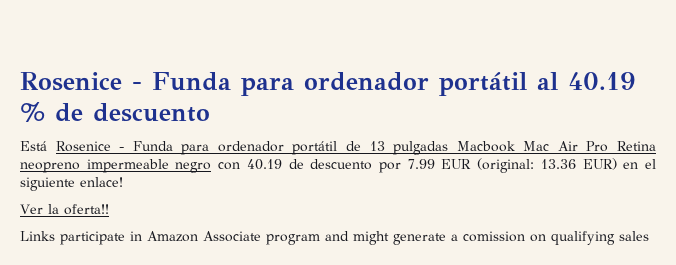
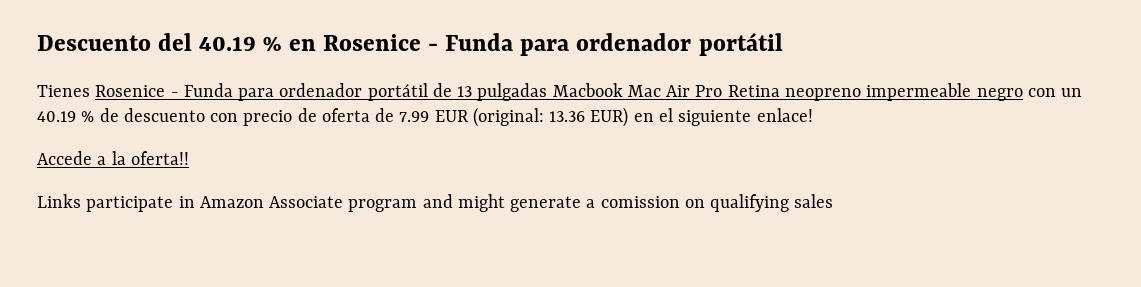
- Rosenice - Funda para ordenador portátil al 40.19 % de descuento
- Está Rosenice - Funda para ordenador portátil de 13 pulgadas Macbook Mac Air Pro Retina neopreno impermeable negro con 40.19 de descuento por 7.99 EUR (original: 13.36 EUR) en el siguiente enlace!
+ Descuento del 40.19 % en Rosenice - Funda para ordenador portátil
+ Tienes Rosenice - Funda para ordenador portátil de 13 pulgadas Macbook Mac Air Pro Retina neopreno impermeable negro con un 40.19 % de descuento con precio de oferta de 7.99 EUR (original: 13.36 EUR) en el siguiente enlace!
- Ver la oferta!!
+ Accede a la oferta!!

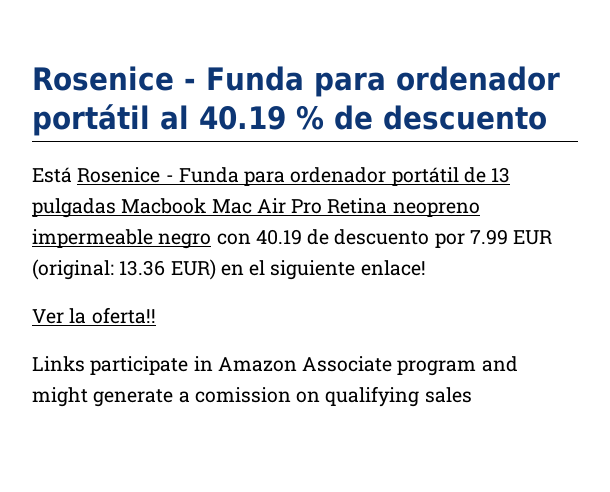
- Descuento del 40.19 % en Rosenice - Funda para ordenador portátil
- Tienes Rosenice - Funda para ordenador portátil de 13 pulgadas Macbook Mac Air Pro Retina neopreno impermeable negro con un 40.19 % de descuento con precio de oferta de 7.99 EUR (original: 13.36 EUR) en el siguiente enlace!
+ Rosenice - Funda para ordenador portátil al 40.19 % de descuento
+ Está Rosenice - Funda para ordenador portátil de 13 pulgadas Macbook Mac Air Pro Retina neopreno impermeable negro con 40.19 de descuento por 7.99 EUR (original: 13.36 EUR) en el siguiente enlace!
- Accede a la oferta!!
+ Ver la oferta!!

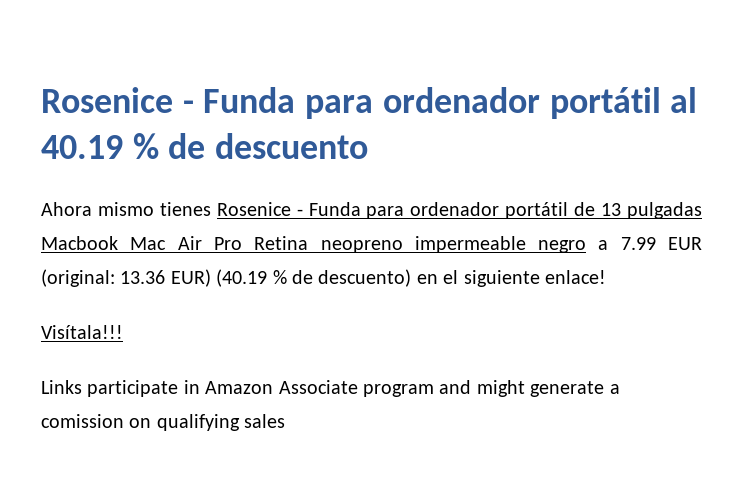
- Está Rosenice - Funda para ordenador portátil de 13 pulgadas Macbook Mac Air Pro Retina neopreno impermeable negro con 40.19 de descuento por 7.99 EUR (original: 13.36 EUR) en el siguiente enlace!
+ Ahora mismo tienes Rosenice - Funda para ordenador portátil de 13 pulgadas Macbook Mac Air Pro Retina neopreno impermeable negro a 7.99 EUR (original: 13.36 EUR) (40.19 % de descuento) en el siguiente enlace!
- Ver la oferta!!
+ Visítala!!!

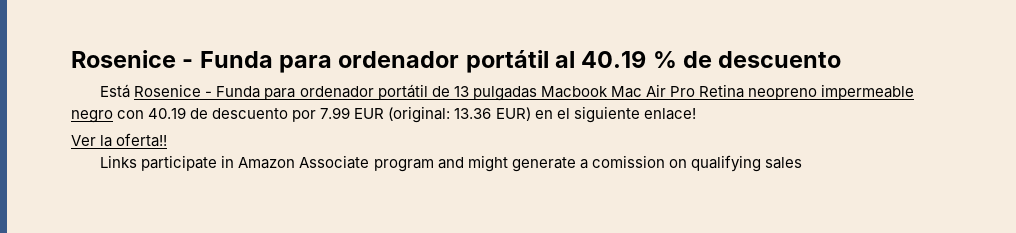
- Ahora mismo tienes Rosenice - Funda para ordenador portátil de 13 pulgadas Macbook Mac Air Pro Retina neopreno impermeable negro a 7.99 EUR (original: 13.36 EUR) (40.19 % de descuento) en el siguiente enlace!
+ Está Rosenice - Funda para ordenador portátil de 13 pulgadas Macbook Mac Air Pro Retina neopreno impermeable negro con 40.19 de descuento por 7.99 EUR (original: 13.36 EUR) en el siguiente enlace!
- Visítala!!!
+ Ver la oferta!!

